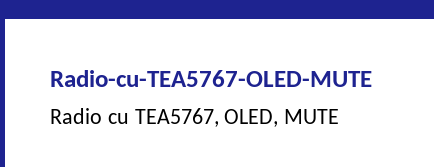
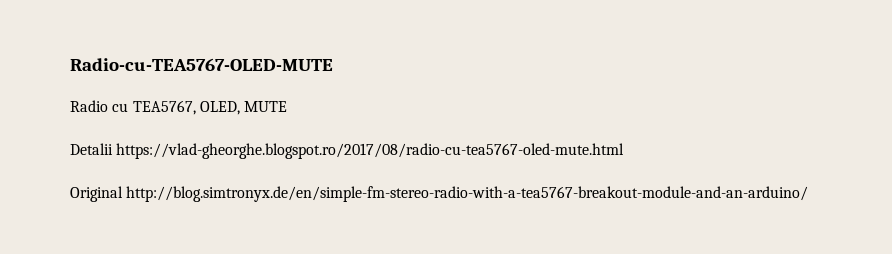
+ Detalii https://vlad-gheorghe.blogspot.ro/2017/08/radio-cu-tea5767-oled-mute.html
+ Original http://blog.simtronyx.de/en/simple-fm-stereo-radio-with-a-tea5767-breakout-module-and-an-arduino/

